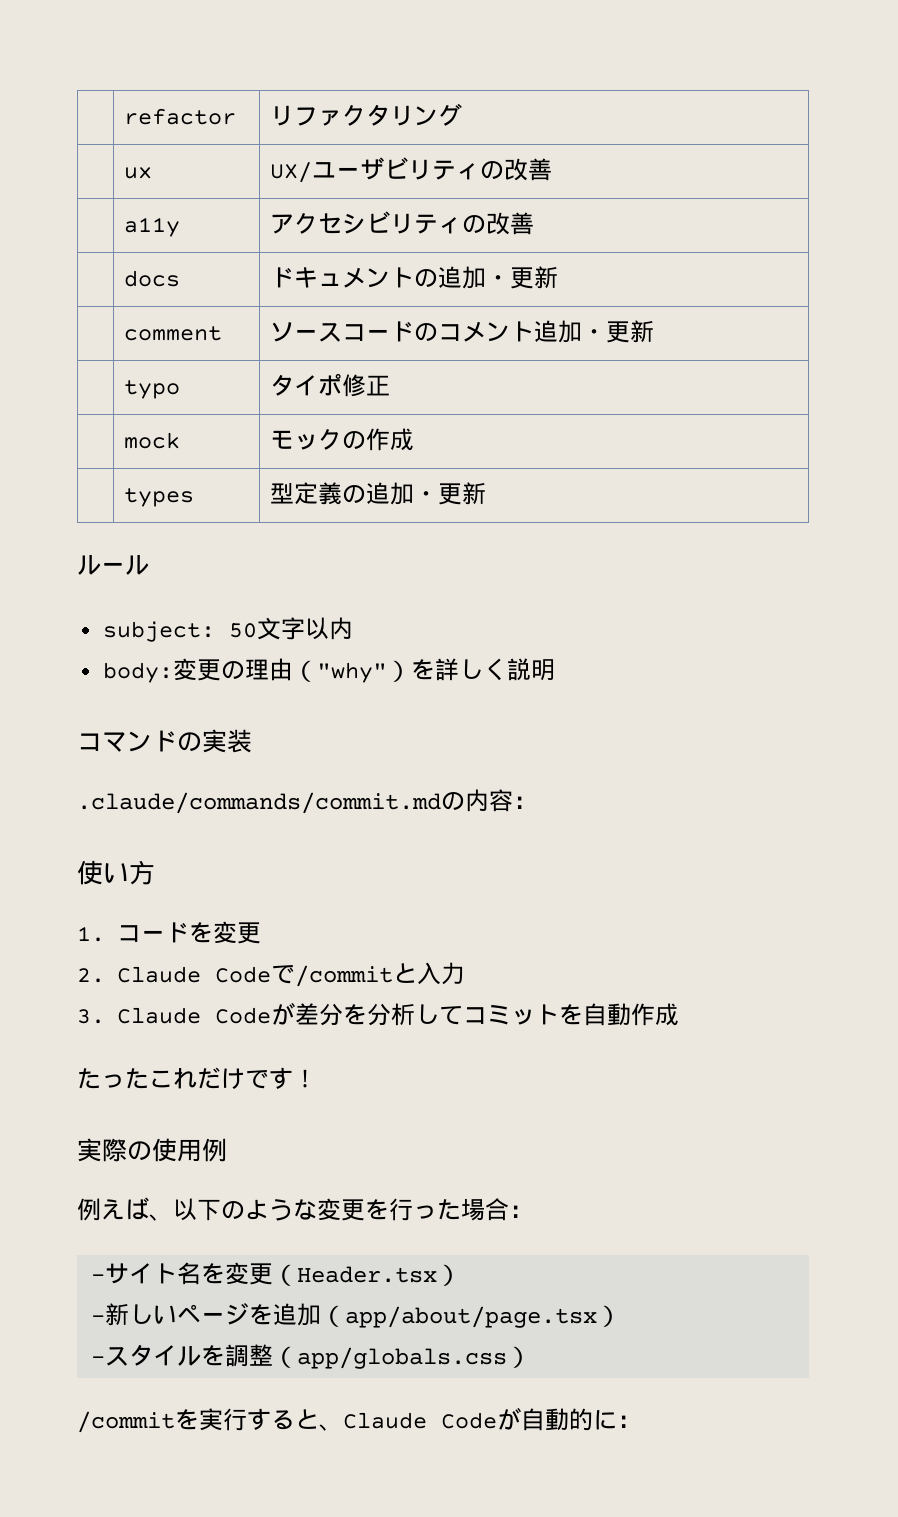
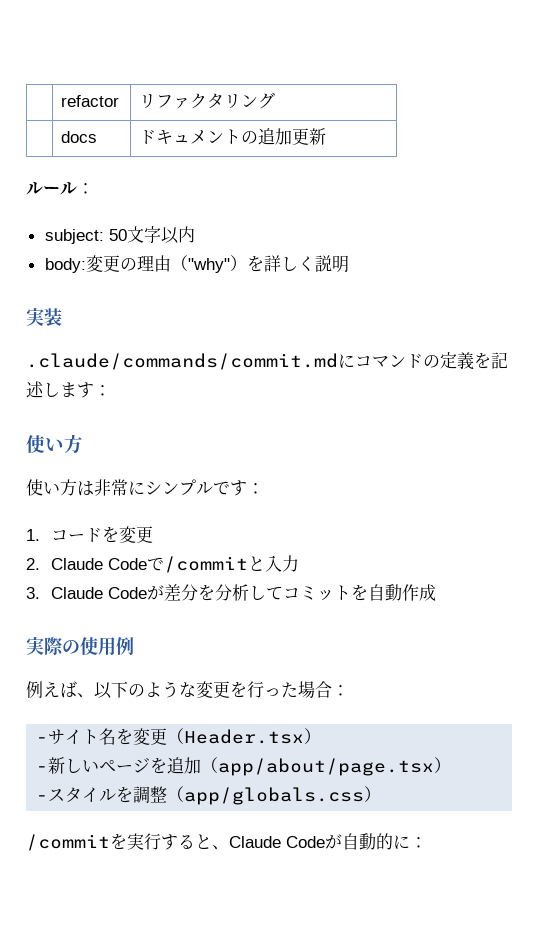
- | ux | UX/ユーザビリティの改善
- | a11y | アクセシビリティの改善
- | docs | ドキュメントの追加・更新
- | comment | ソースコードのコメント追加・更新
- | typo | タイポ修正
- | mock | モックの作成
- | types | 型定義の追加・更新
+ | docs | ドキュメントの追加更新
- ルール
+ ルール：
- コマンドの実装
- .claude/commands/commit.mdの内容：
+ 実装
+ .claude/commands/commit.mdにコマンドの定義を記述します：
  使い方
+ 使い方は非常にシンプルです：
- たったこれだけです！

